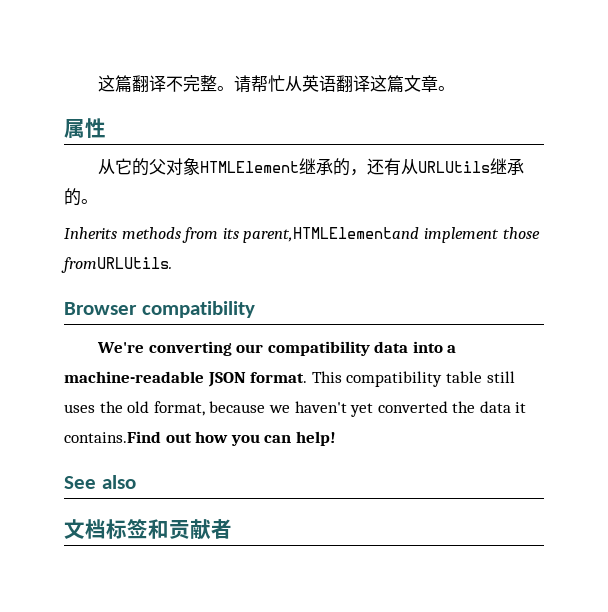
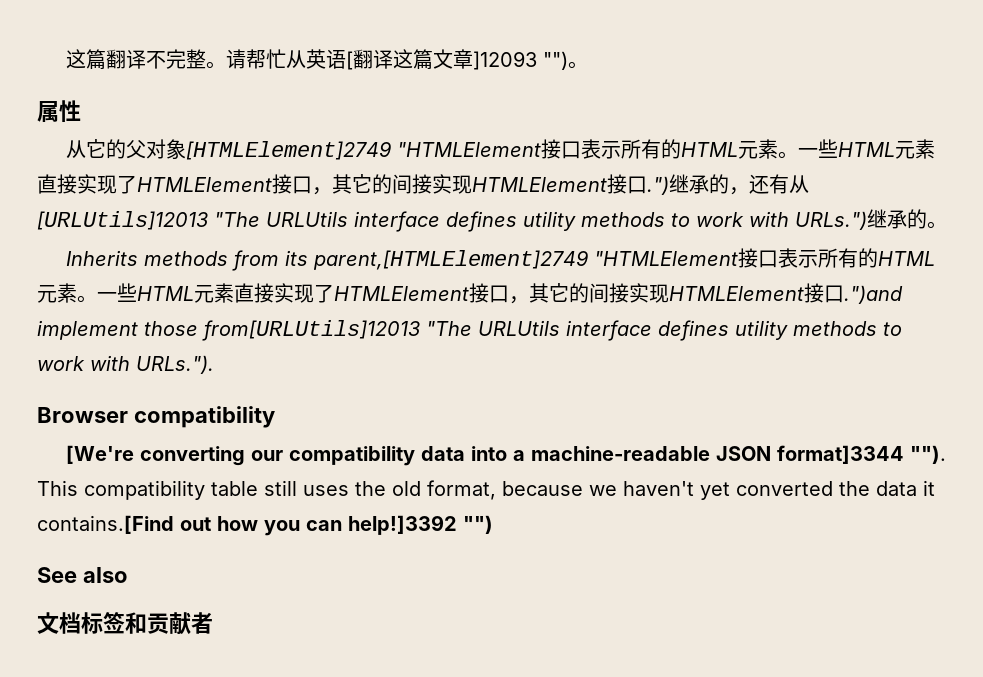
- 请帮忙从英语翻译这篇文章。
+ 请帮忙从英语[翻译这篇文章]12093 "")。
- 从它的父对象HTMLElement继承的，还有从URLUtils继承的。
+ 从它的父对象[HTMLElement]2749 "HTMLElement接口表示所有的HTML元素。一些HTML元素直接实现了HTMLElement接口，其它的间接实现HTMLElement接口.")继承的，还有从[URLUtils]12013 "The URLUtils interface defines utility methods to work with URLs.")继承的。
- Inherits methods from its parent,HTMLElementand implement those fromURLUtils.
+ Inherits methods from its parent,[HTMLElement]2749 "HTMLElement接口表示所有的HTML元素。一些HTML元素直接实现了HTMLElement接口，其它的间接实现HTMLElement接口.")and implement those from[URLUtils]12013 "The URLUtils interface defines utility methods to work with URLs.").
- We're converting our compatibility data into a machine-readable JSON format.
+ [We're converting our compatibility data into a machine-readable JSON format]3344 "").
- This compatibility table still uses the old format, because we haven't yet converted the data it contains.Find out how you can help!
+ This compatibility table still uses the old format, because we haven't yet converted the data it contains.[Find out how you can help!]3392 "")

